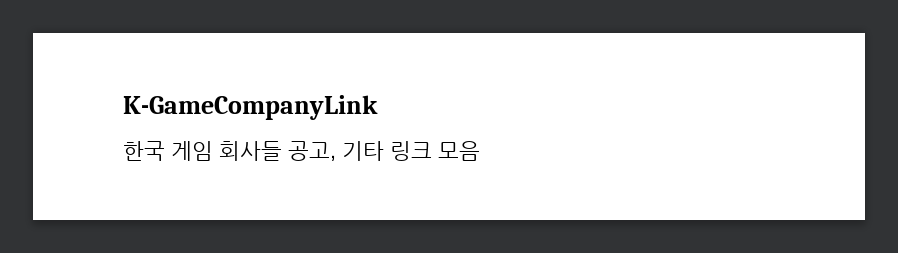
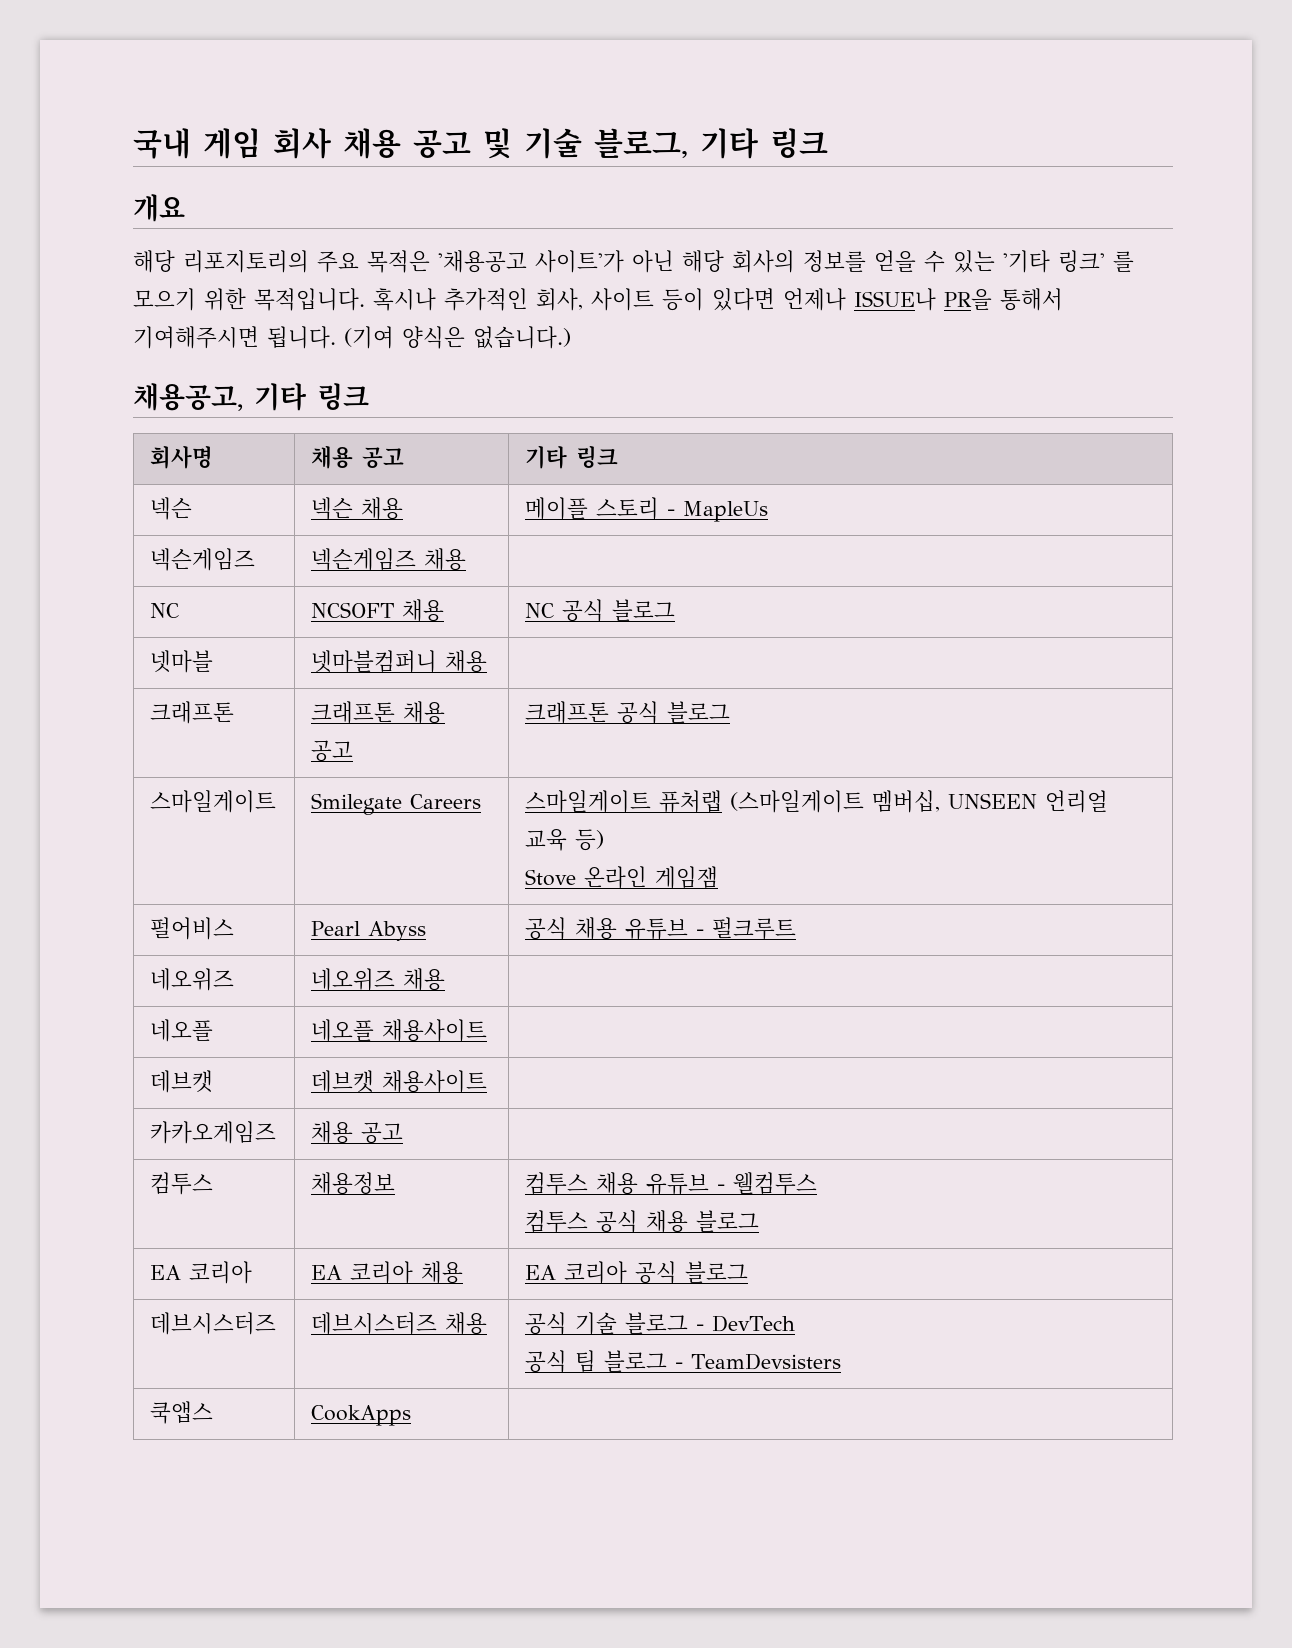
- K-GameCompanyLink
- 한국 게임 회사들 공고, 기타 링크 모음
+ 국내 게임 회사 채용 공고 및 기술 블로그, 기타 링크
+ 개요
+ 해당 리포지토리의 주요 목적은 '채용공고 사이트'가 아닌 해당 회사의 정보를 얻을 수 있는 '기타 링크' 를 모으기 위한 목적입니다. 혹시나 추가적인 회사, 사이트 등이 있다면 언제나 ISSUE나 PR을 통해서 기여해주시면 됩니다. (기여 양식은 없습니다.)
+ 채용공고, 기타 링크
+ 회사명 | 채용 공고 | 기타 링크
+ 넥슨 | 넥슨 채용 | 메이플 스토리 - MapleUs
+ 넥슨게임즈 | 넥슨게임즈 채용 |
+ NC | NCSOFT 채용 | NC 공식 블로그
+ 넷마블 | 넷마블컴퍼니 채용 |
+ 크래프톤 | 크래프톤 채용 공고 | 크래프톤 공식 블로그
+ 스마일게이트 | Smilegate Careers | 스마일게이트 퓨처랩 (스마일게이트 멤버십, UNSEEN 언리얼 교육 등)
+ Stove 온라인 게임잼
+ 펄어비스 | Pearl Abyss | 공식 채용 유튜브 - 펄크루트
+ 네오위즈 | 네오위즈 채용 |
+ 네오플 | 네오플 채용사이트 |
+ 데브캣 | 데브캣 채용사이트 |
+ 카카오게임즈 | 채용 공고 |
+ 컴투스 | 채용정보 | 컴투스 채용 유튜브 - 웰컴투스
+ 컴투스 공식 채용 블로그
+ EA 코리아 | EA 코리아 채용 | EA 코리아 공식 블로그
+ 데브시스터즈 | 데브시스터즈 채용 | 공식 기술 블로그 - DevTech
+ 공식 팀 블로그 - TeamDevsisters
+ 쿡앱스 | CookApps |

